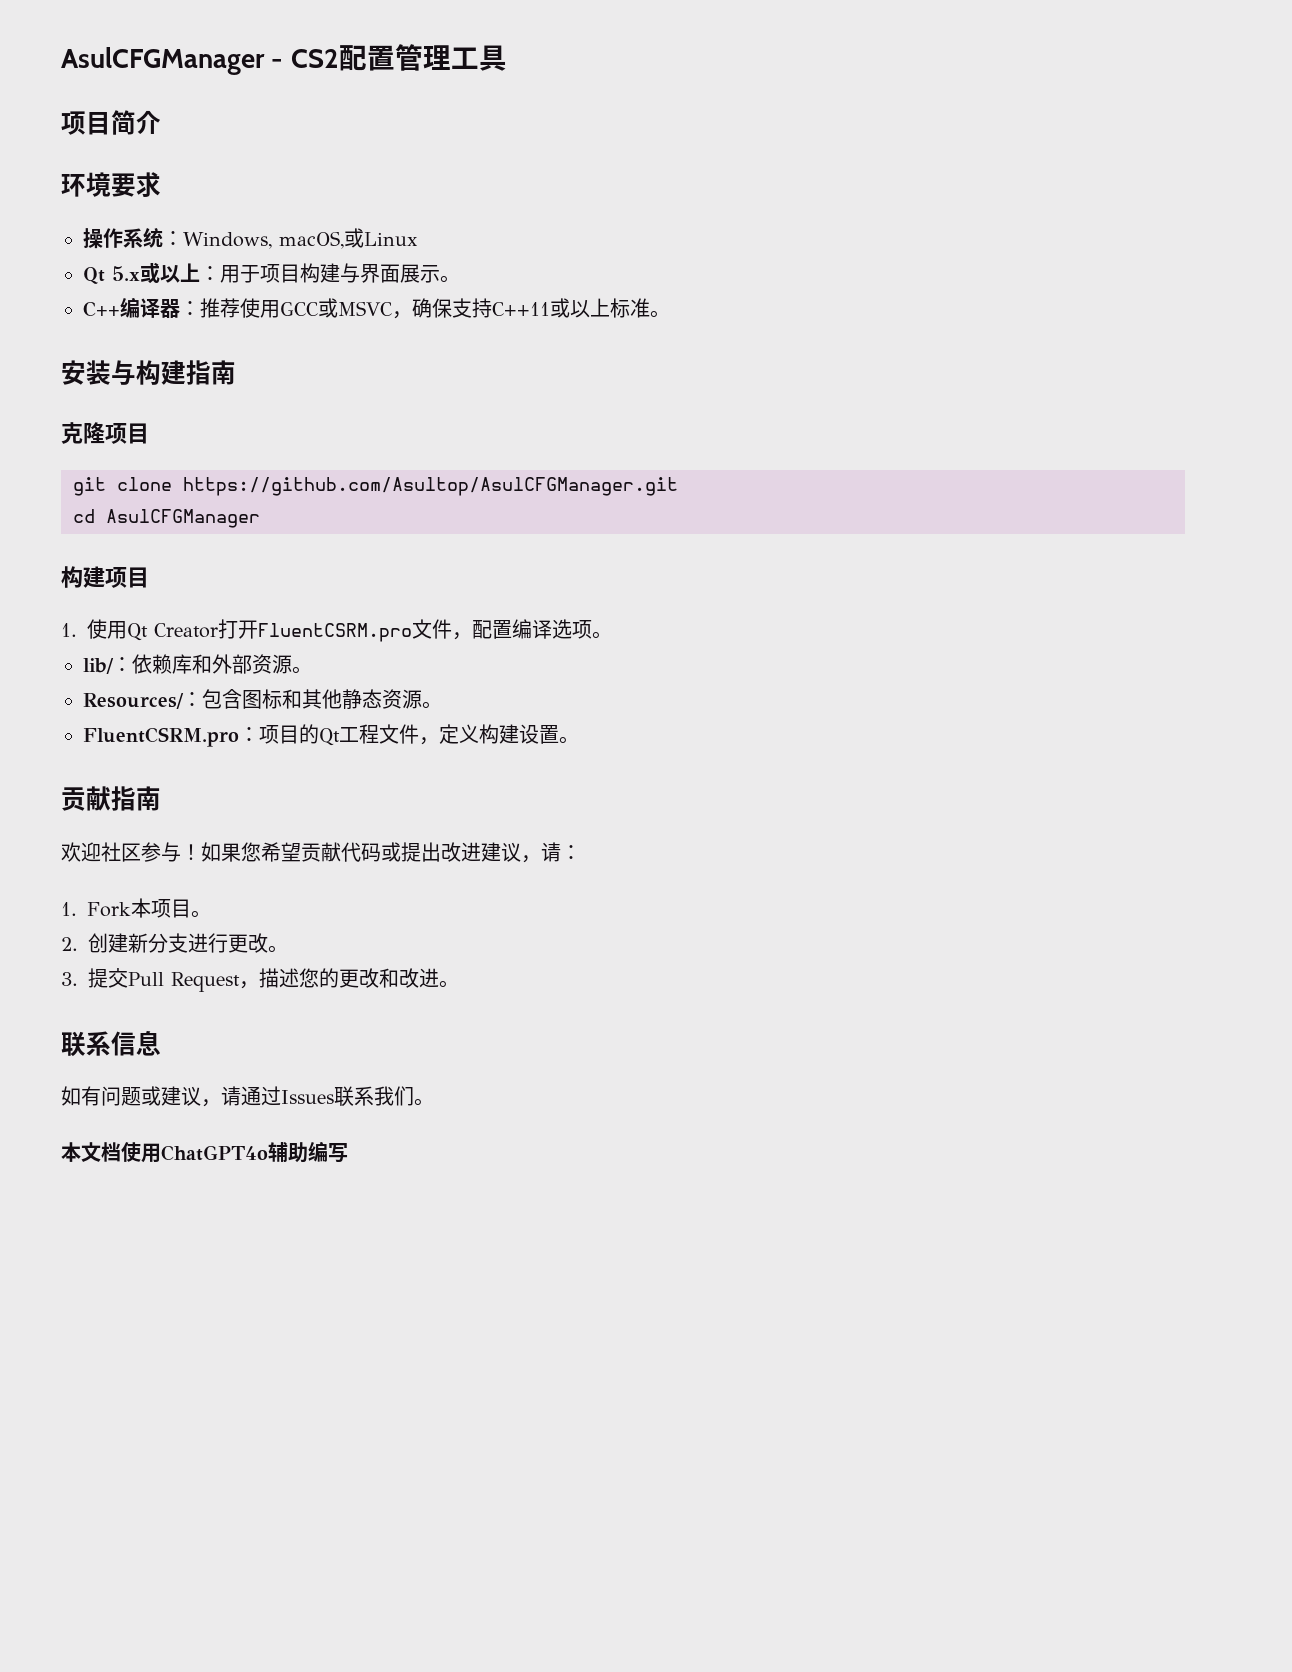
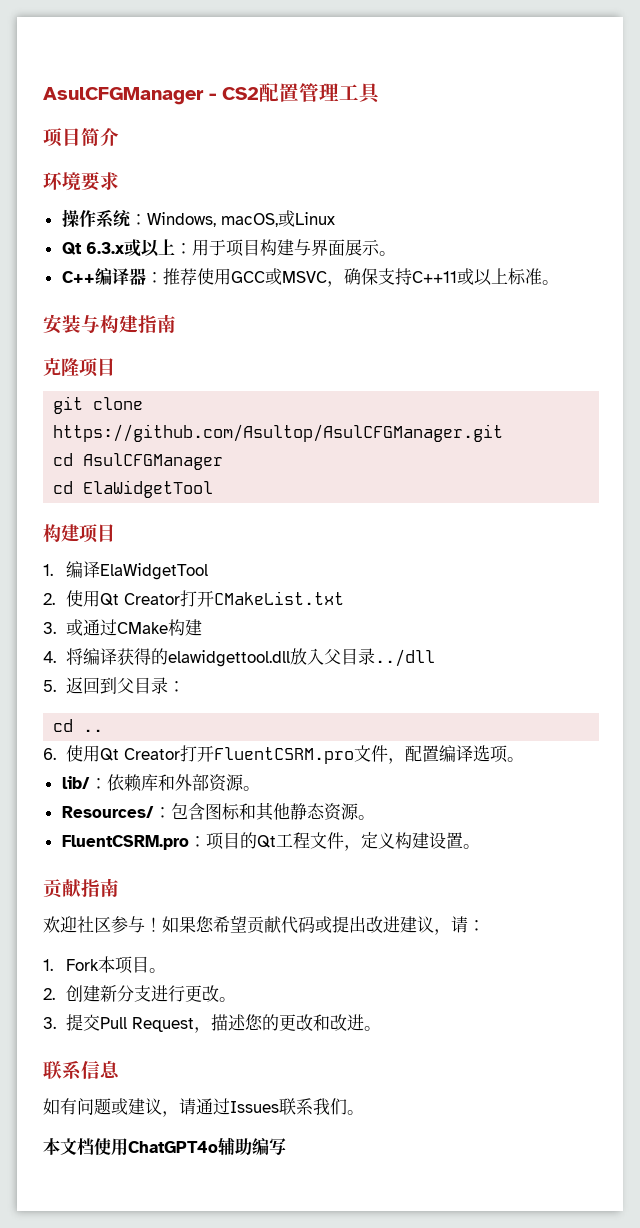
- Qt 5.x或以上：用于项目构建与界面展示。
+ Qt 6.3.x或以上：用于项目构建与界面展示。
+ cd ElaWidgetTool
- 1.使用Qt Creator打开FluentCSRM.pro文件，配置编译选项。
+ 1.编译ElaWidgetTool
+ 2.使用Qt Creator打开CMakeList.txt
+ 3.或通过CMake构建
+ 4.将编译获得的elawidgettool.dll放入父目录../dll
+ 5.返回到父目录：
+ cd ..
+ 6.使用Qt Creator打开FluentCSRM.pro文件，配置编译选项。

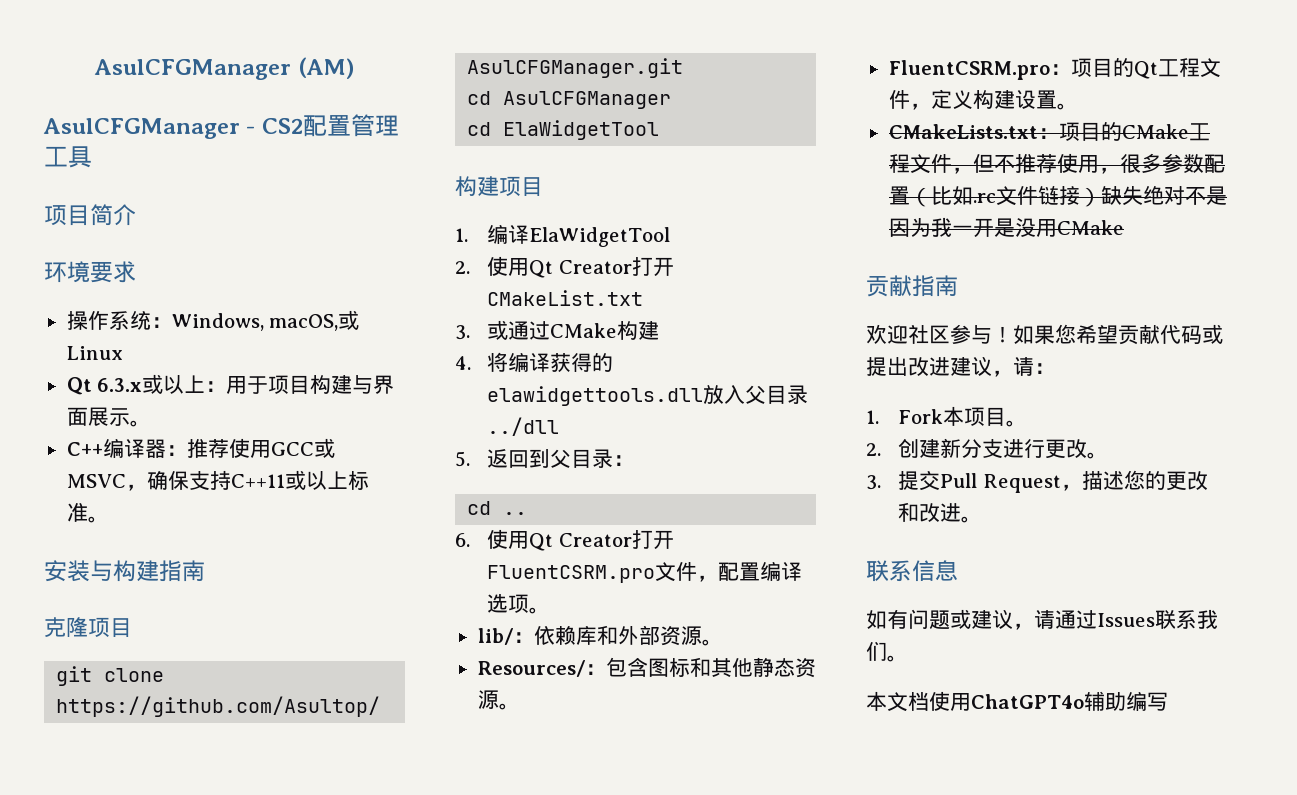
+ AsulCFGManager (AM)
- 4.将编译获得的elawidgettool.dll放入父目录../dll
+ 4.将编译获得的elawidgettools.dll放入父目录../dll
+ CMakeLists.txt：项目的CMake工程文件，但不推荐使用，很多参数配置（比如.rc文件链接）缺失绝对不是因为我一开是没用CMake

